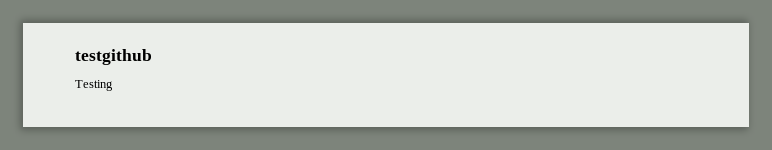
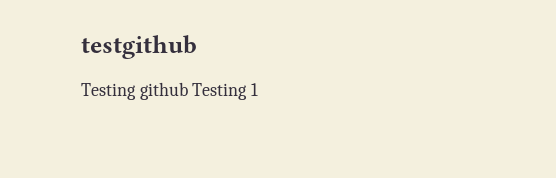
- Testing
+ Testing github Testing 1

